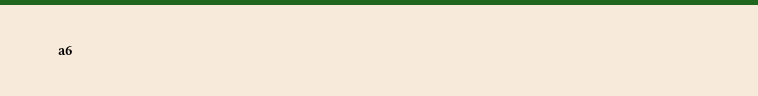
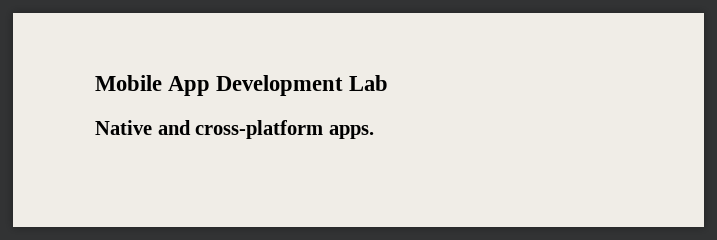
- a6
+ Mobile App Development Lab
+ Native and cross-platform apps.

